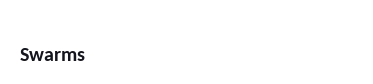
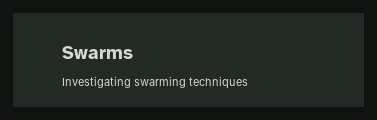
+ Investigating swarming techniques

